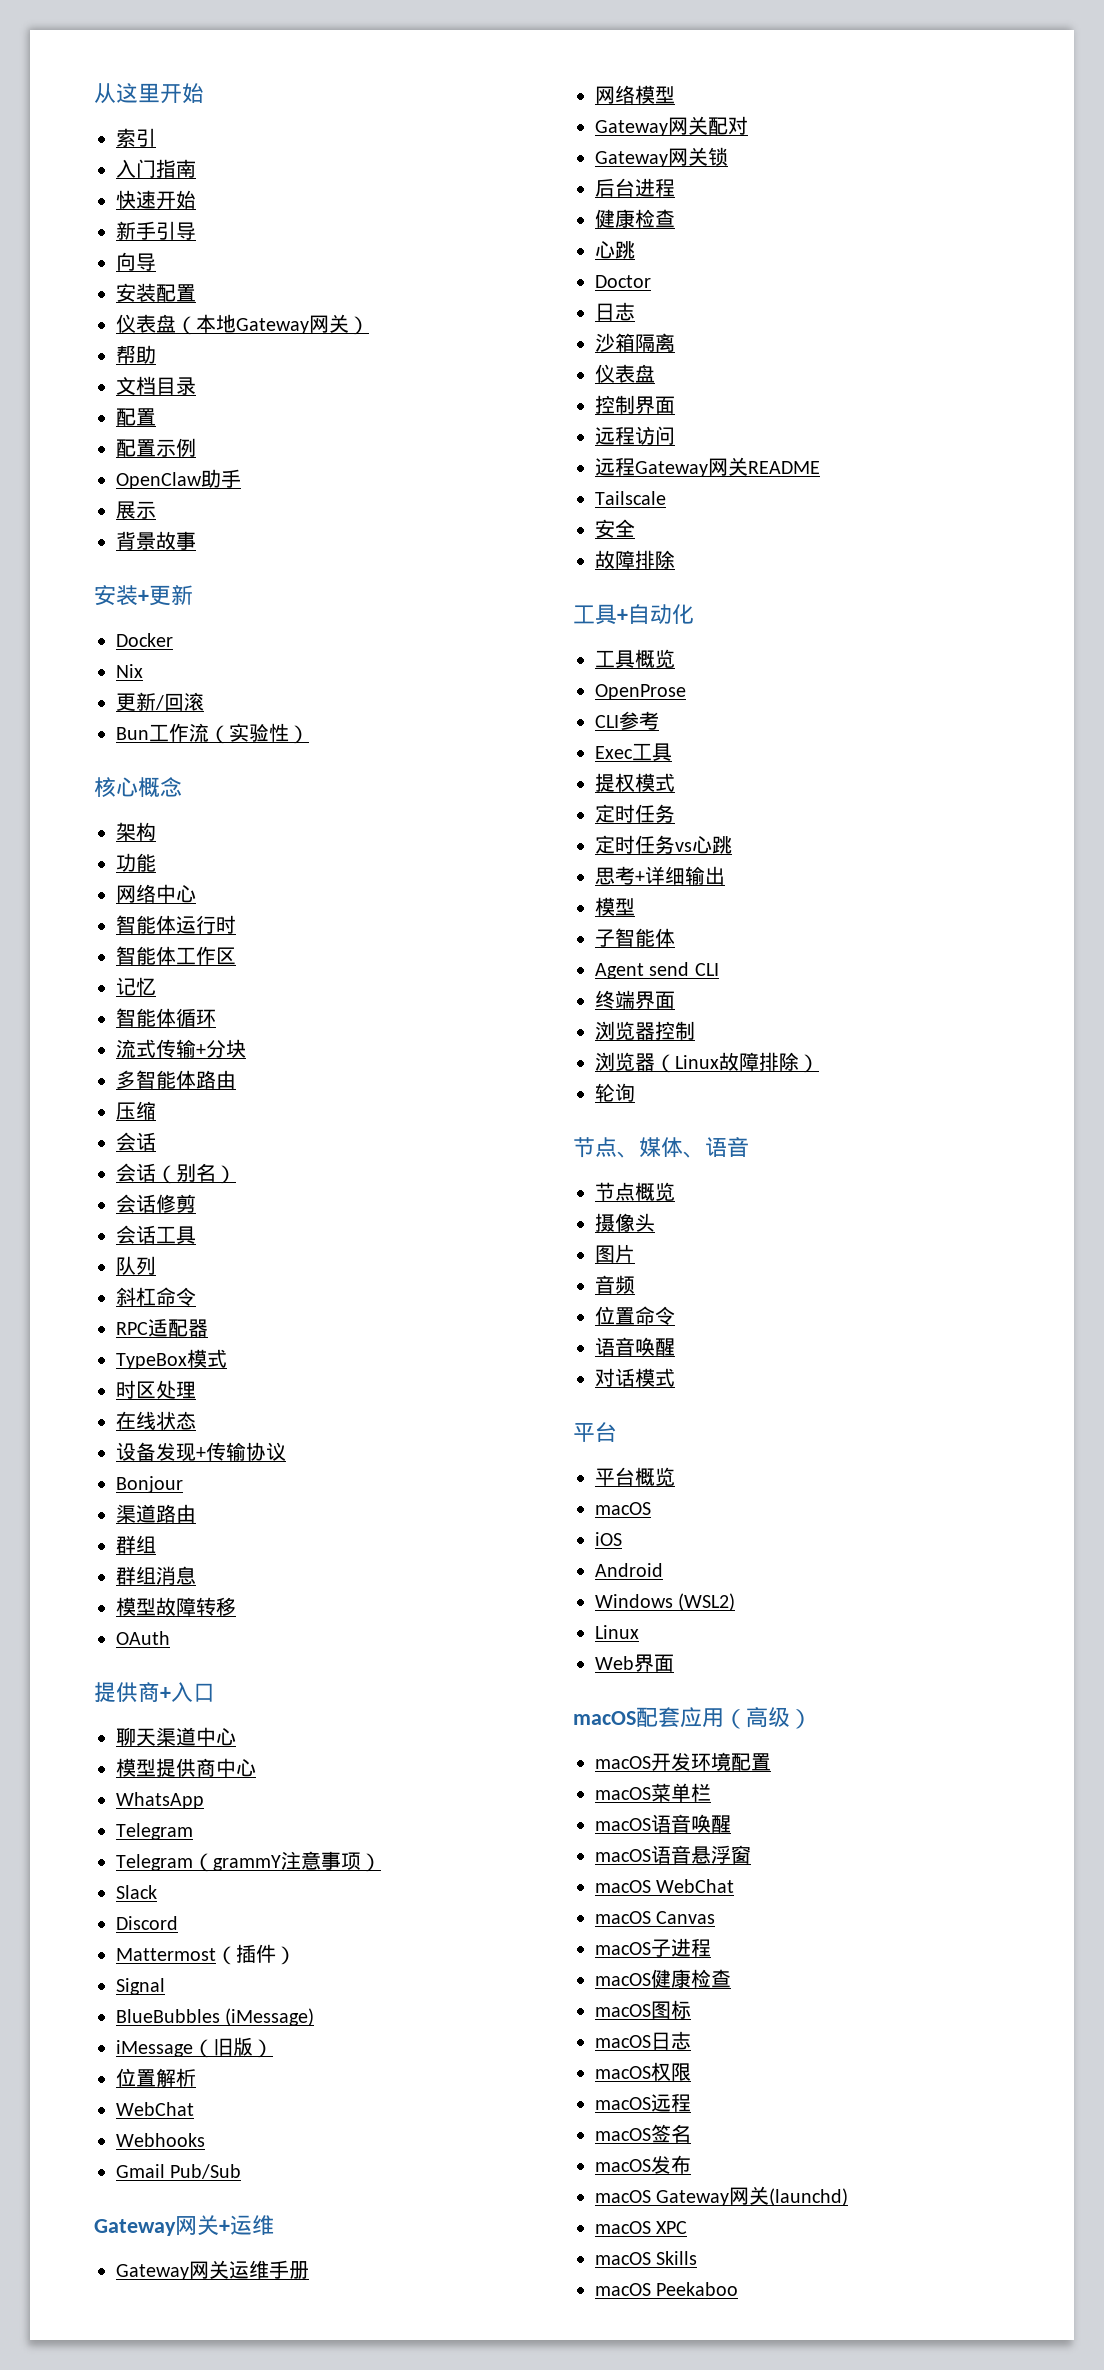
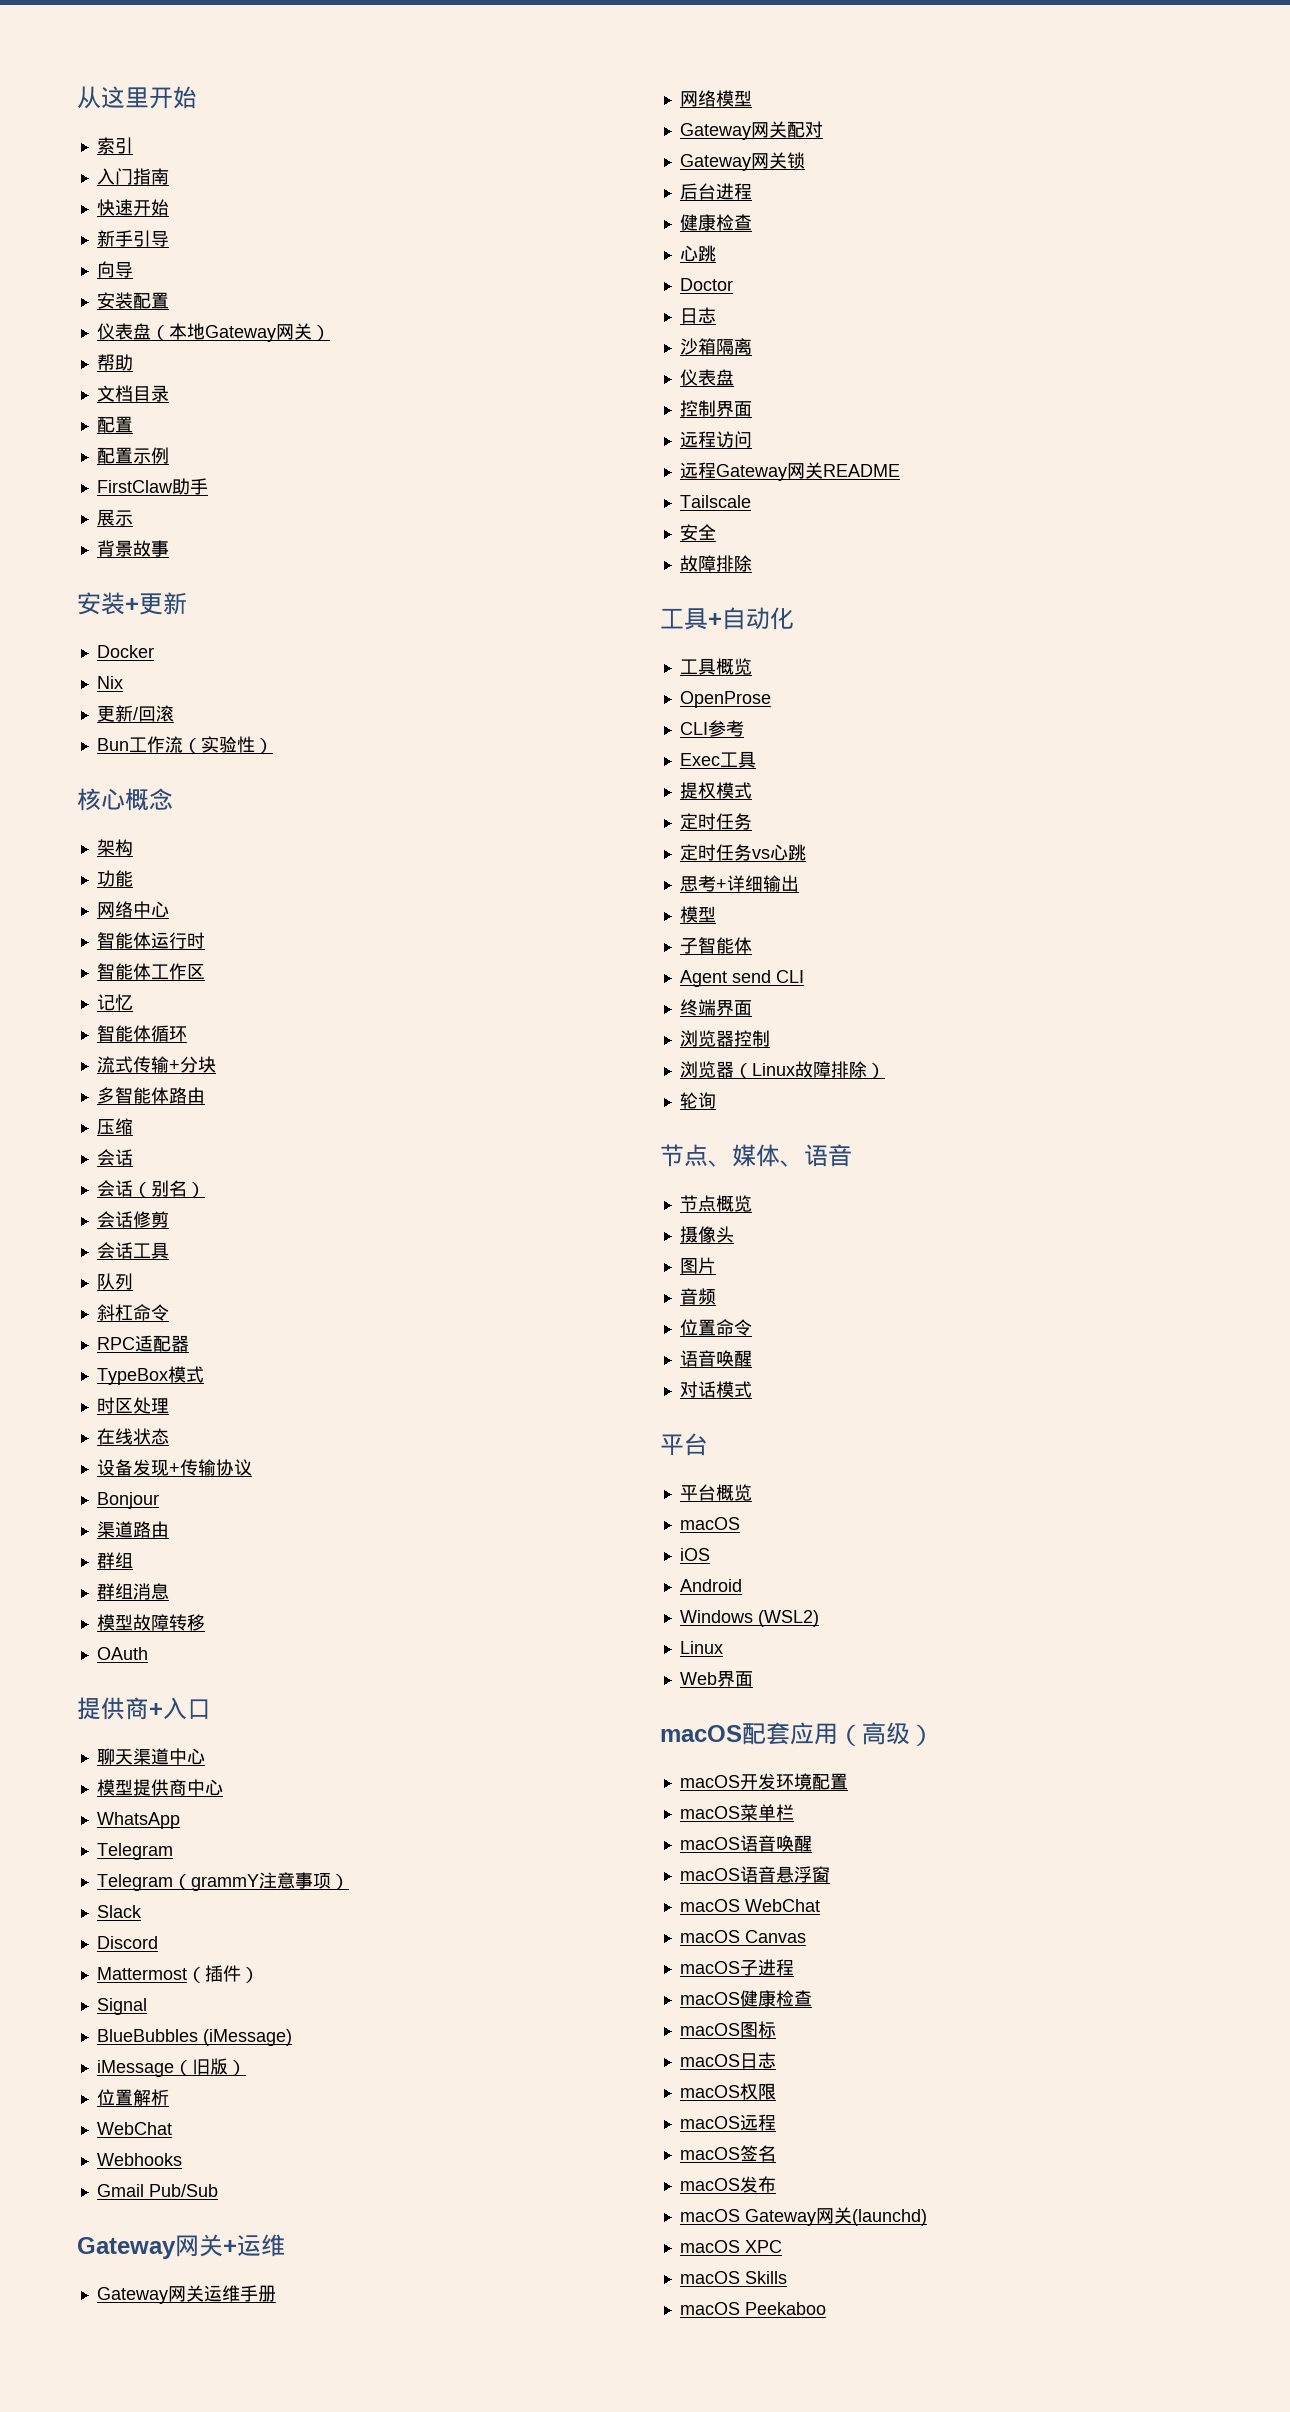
- OpenClaw助手
+ FirstClaw助手

